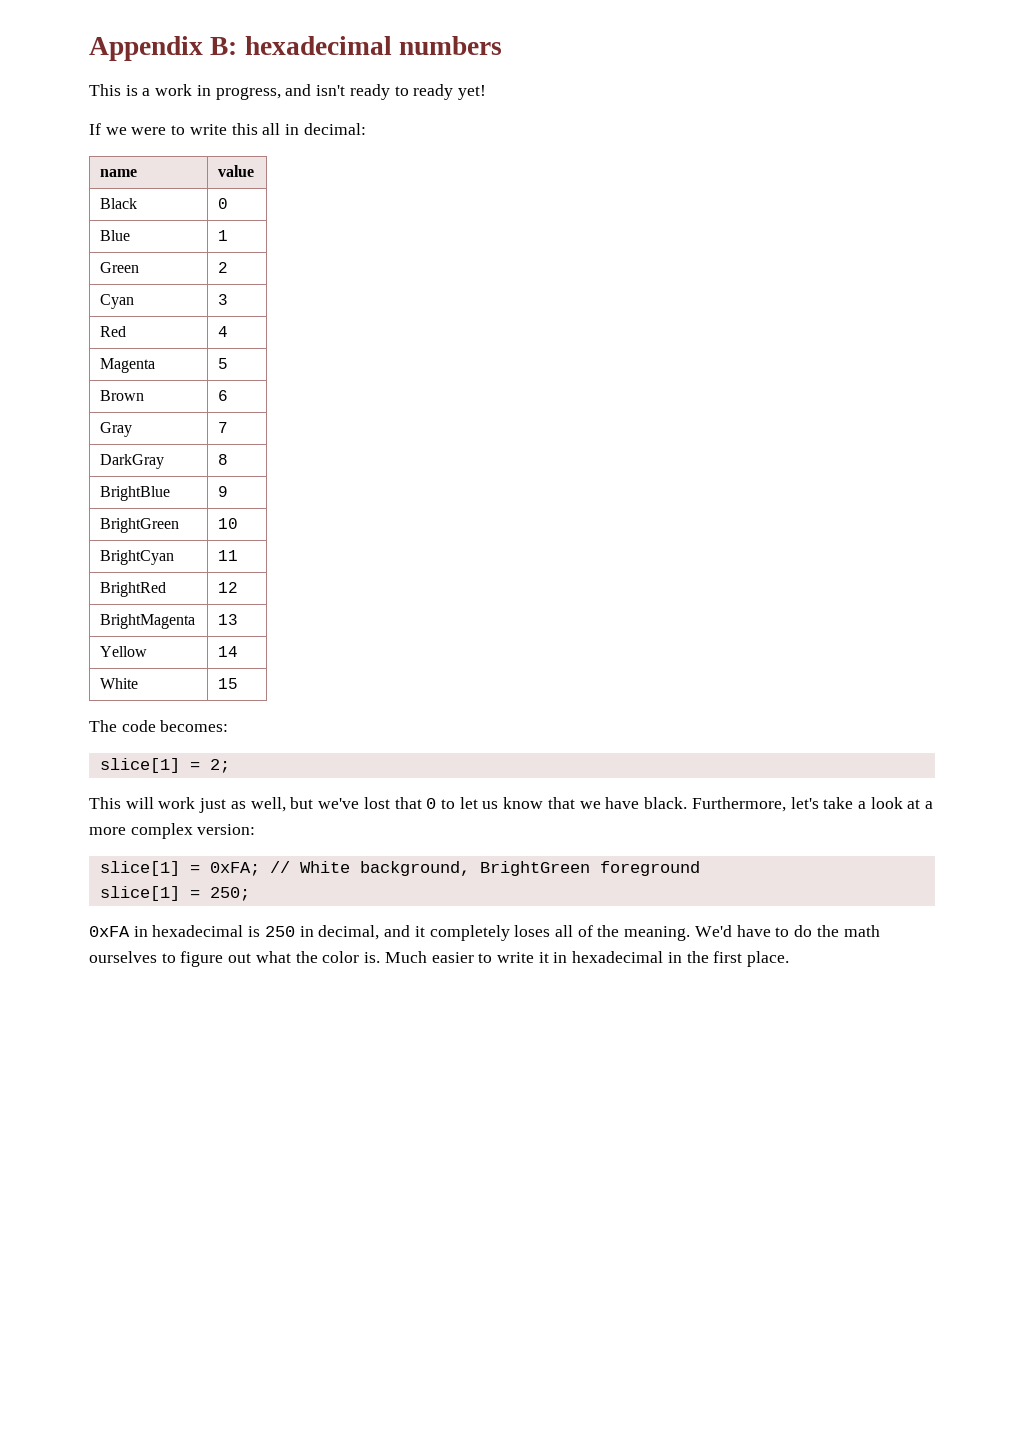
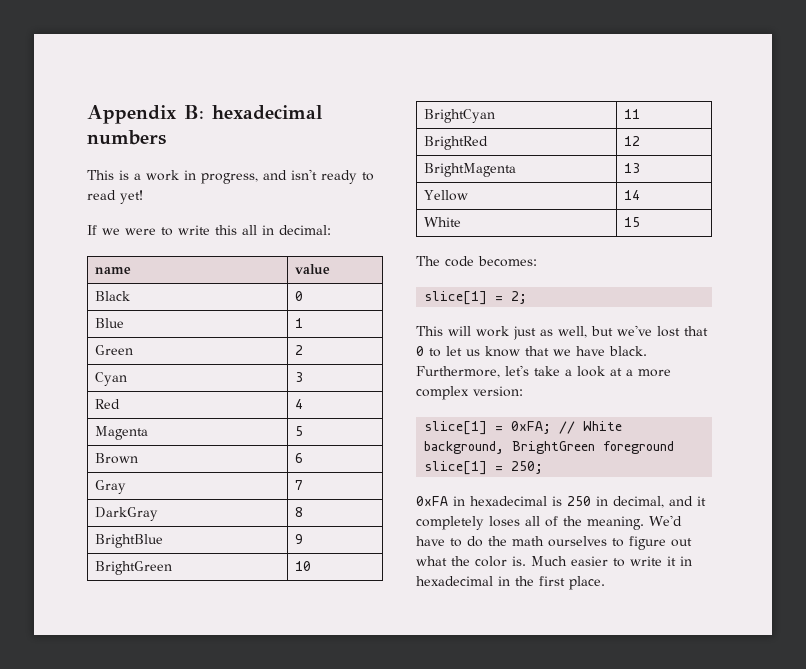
- This is a work in progress, and isn't ready to ready yet!
+ This is a work in progress, and isn't ready to read yet!

